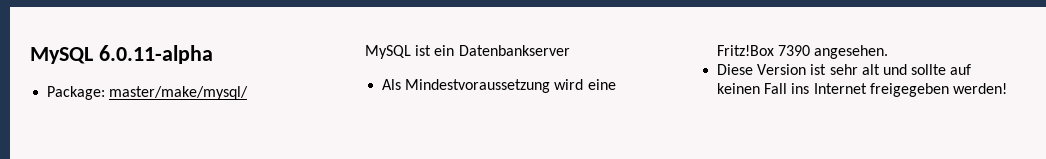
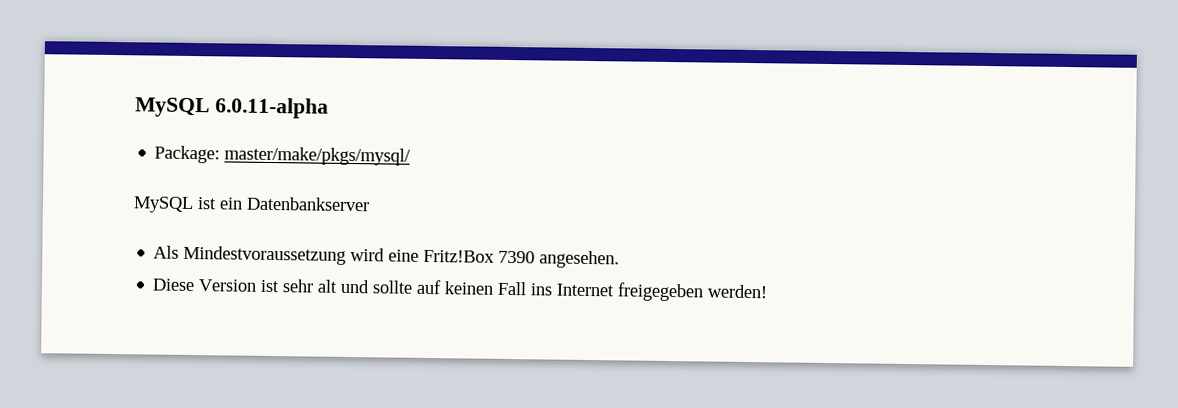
- Package: master/make/mysql/
+ Package: master/make/pkgs/mysql/

